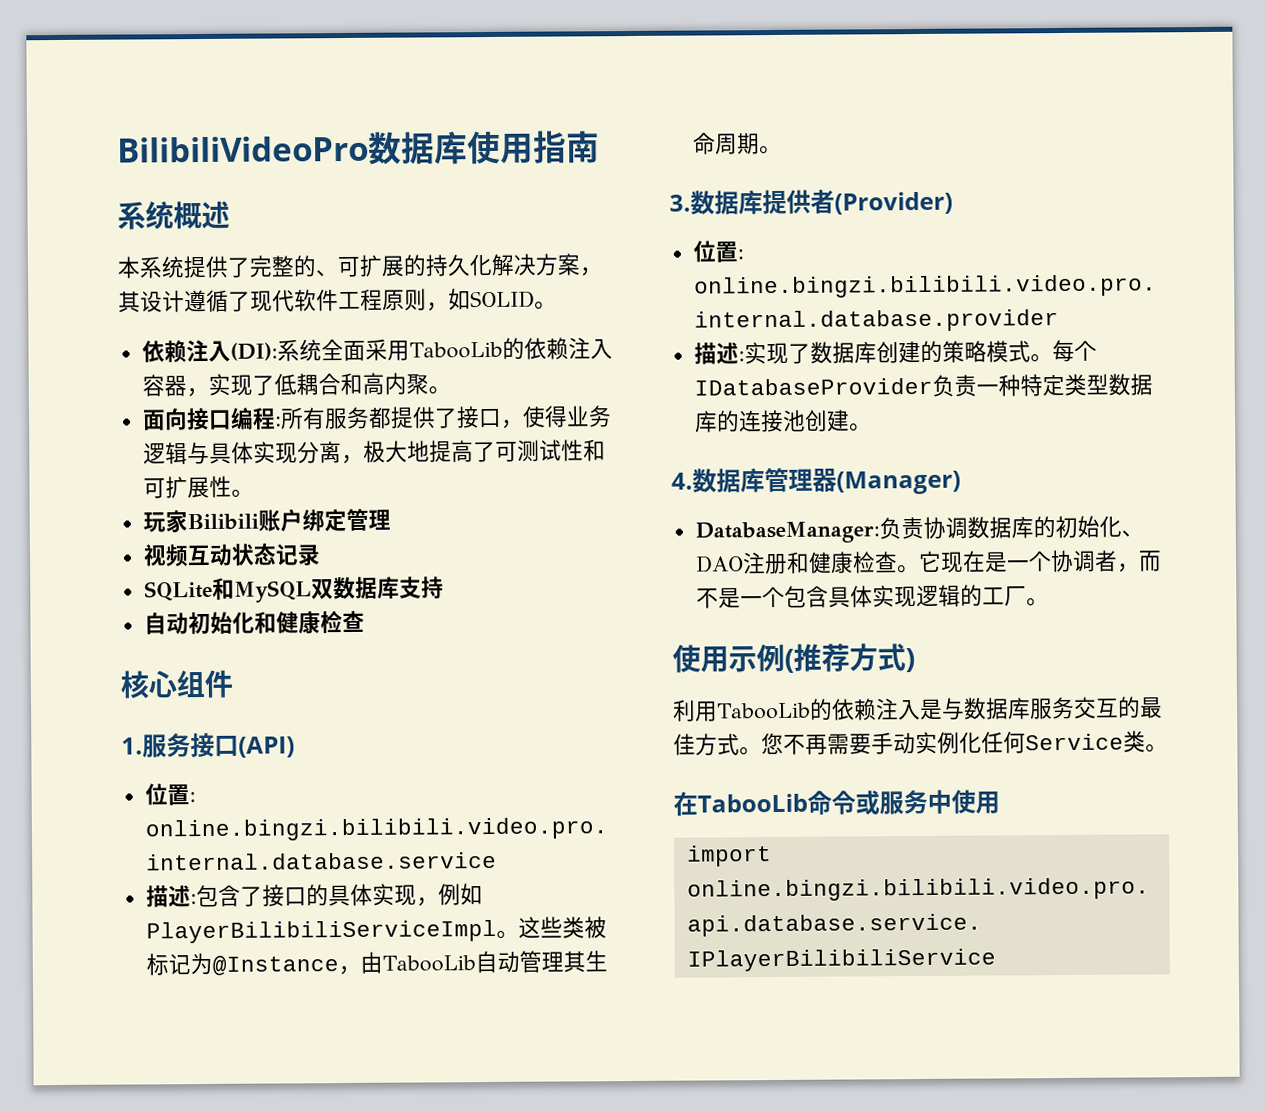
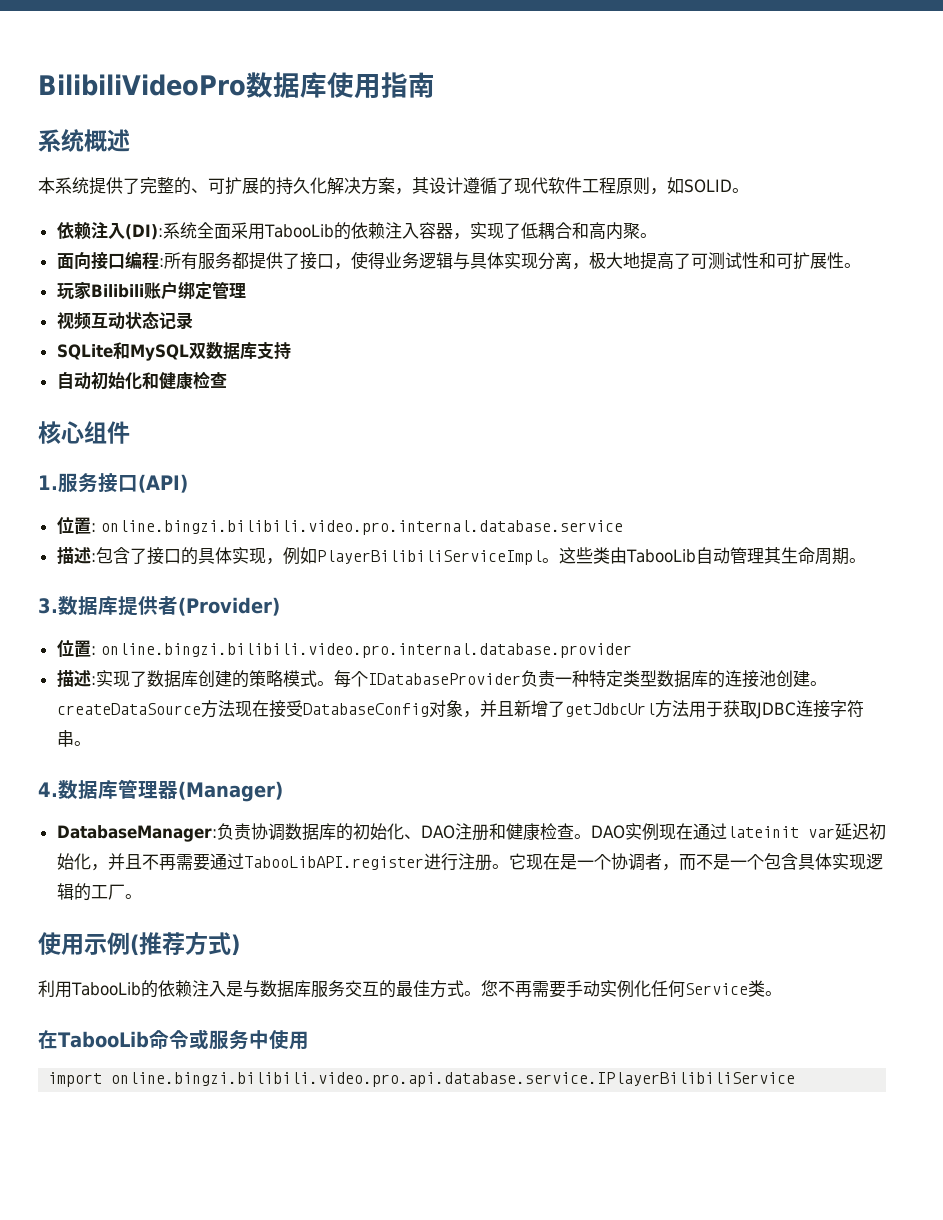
- 这些类被标记为@Instance，由TabooLib自动管理其生命周期。
+ 这些类由TabooLib自动管理其生命周期。
- 每个IDatabaseProvider负责一种特定类型数据库的连接池创建。
+ 每个IDatabaseProvider负责一种特定类型数据库的连接池创建。createDataSource方法现在接受DatabaseConfig对象，并且新增了getJdbcUrl方法用于获取JDBC连接字符串。
+ DAO实例现在通过lateinit var延迟初始化，并且不再需要通过TabooLibAPI.register进行注册。

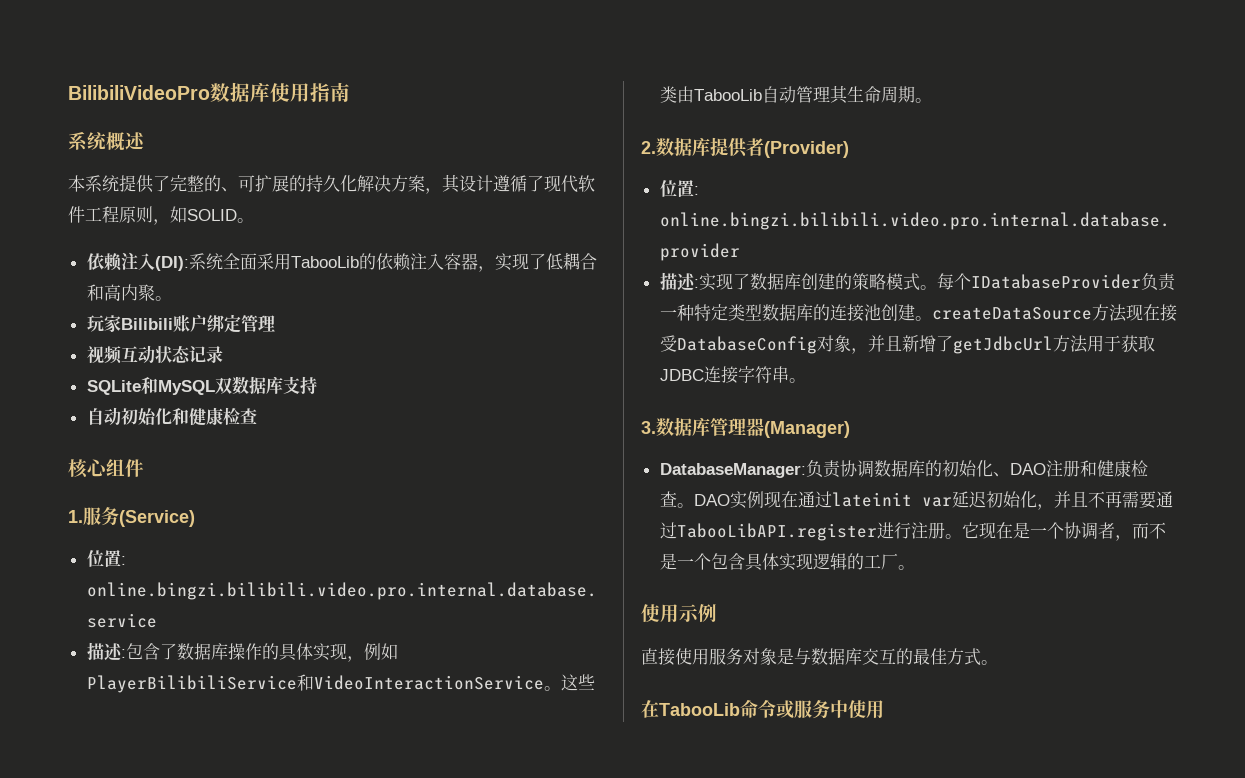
- 面向接口编程:所有服务都提供了接口，使得业务逻辑与具体实现分离，极大地提高了可测试性和可扩展性。
- 1.服务接口(API)
+ 1.服务(Service)
- 描述:包含了接口的具体实现，例如PlayerBilibiliServiceImpl。
+ 描述:包含了数据库操作的具体实现，例如PlayerBilibiliService和VideoInteractionService。
- 3.数据库提供者(Provider)
+ 2.数据库提供者(Provider)
- 4.数据库管理器(Manager)
+ 3.数据库管理器(Manager)
- 使用示例(推荐方式)
- 利用TabooLib的依赖注入是与数据库服务交互的最佳方式。您不再需要手动实例化任何Service类。
+ 使用示例
+ 直接使用服务对象是与数据库交互的最佳方式。
- import online.bingzi.bilibili.video.pro.api.database.service.IPlayerBilibiliService

